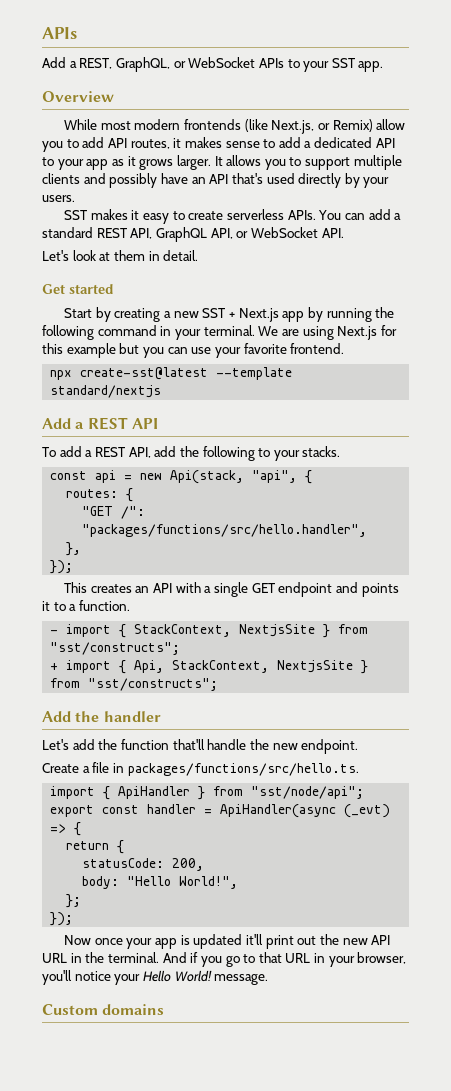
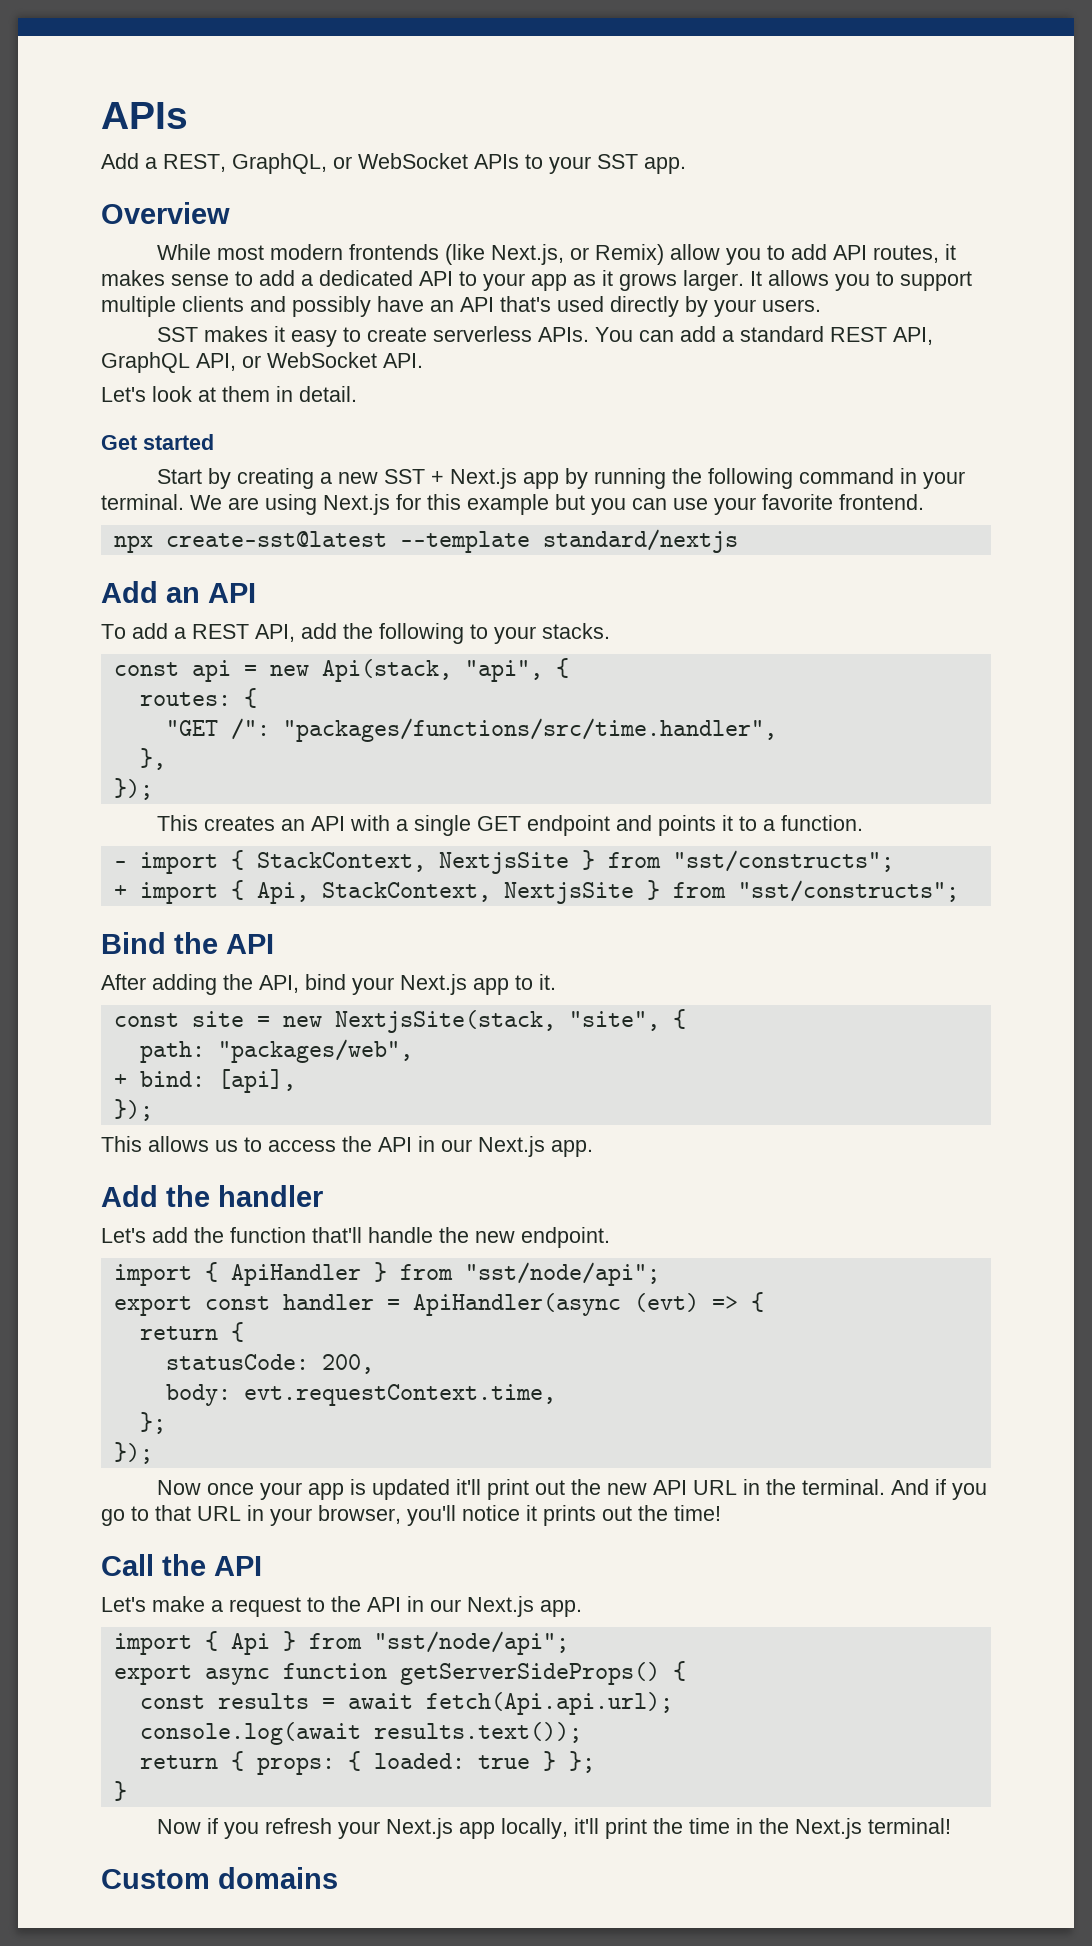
- Add a REST API
+ Add an API
- "GET /": "packages/functions/src/hello.handler",
+ "GET /": "packages/functions/src/time.handler",
+ Bind the API
+ After adding the API, bind your Next.js app to it.
+ const site = new NextjsSite(stack, "site", {
+ path: "packages/web",
+ + bind: [api],
+ });
+ This allows us to access the API in our Next.js app.
- Create a file in packages/functions/src/hello.ts.
- export const handler = ApiHandler(async (_evt) => {
+ export const handler = ApiHandler(async (evt) => {
- body: "Hello World!",
+ body: evt.requestContext.time,
- And if you go to that URL in your browser, you'll notice your Hello World! message.
+ And if you go to that URL in your browser, you'll notice it prints out the time!
+ Call the API
+ Let's make a request to the API in our Next.js app.
+ import { Api } from "sst/node/api";
+ export async function getServerSideProps() {
+ const results = await fetch(Api.api.url);
+ console.log(await results.text());
+ return { props: { loaded: true } };
+ }
+ Now if you refresh your Next.js app locally, it'll print the time in the Next.js terminal!

